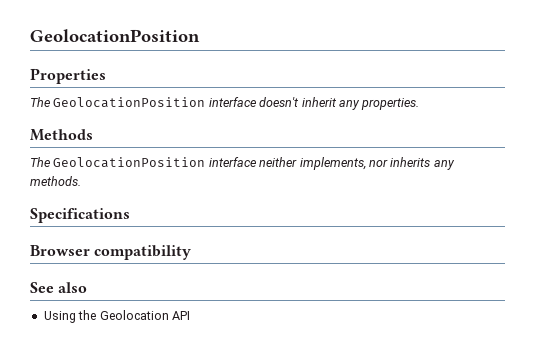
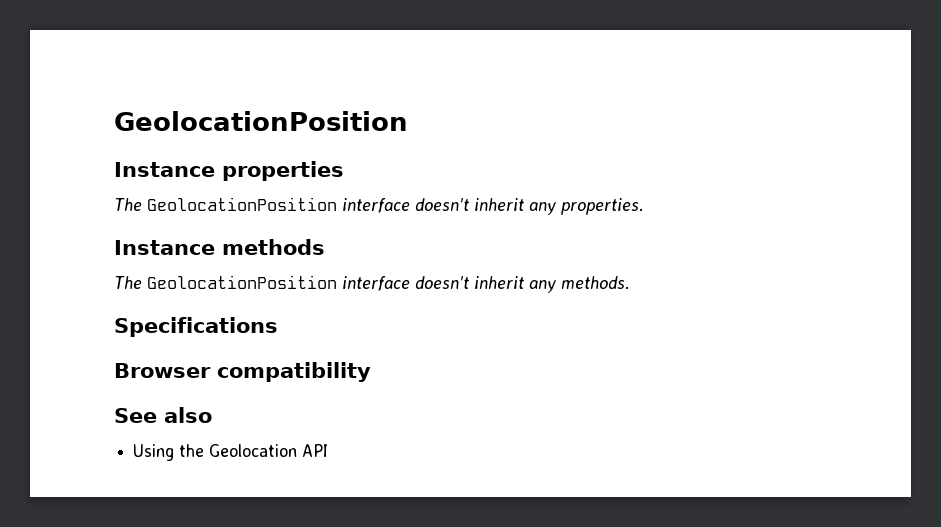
- Properties
+ Instance properties
- Methods
- The GeolocationPosition interface neither implements, nor inherits any methods.
+ Instance methods
+ The GeolocationPosition interface doesn't inherit any methods.

